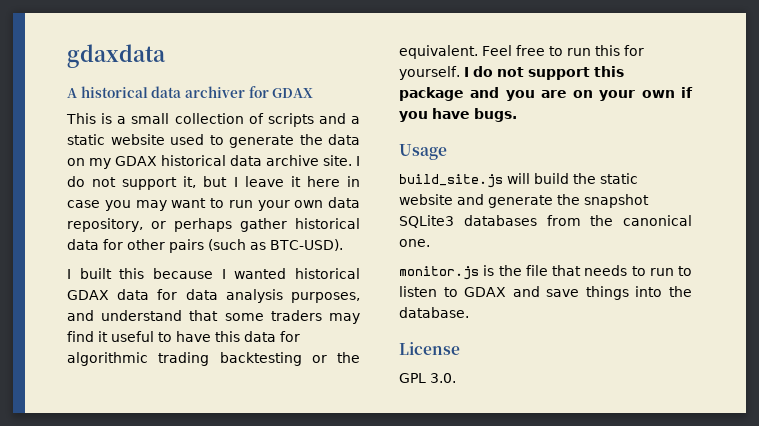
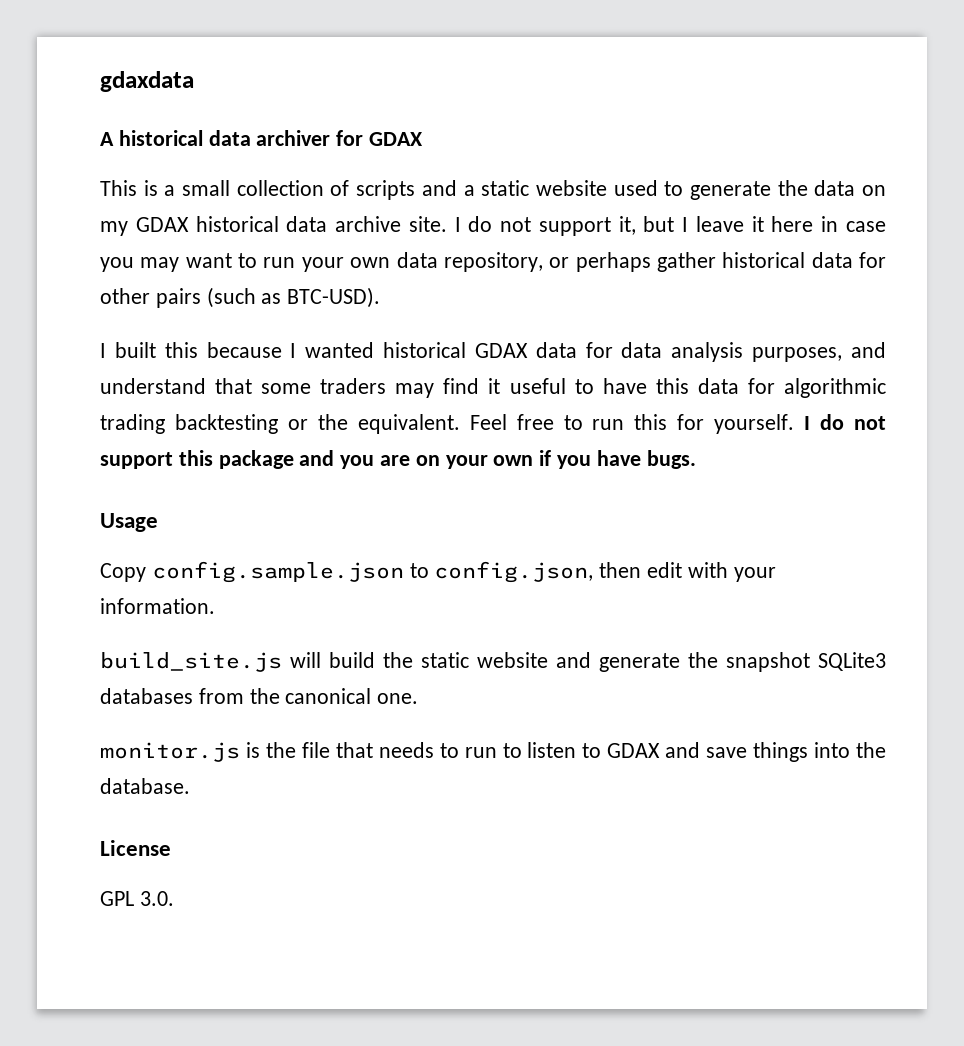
+ Copy config.sample.json to config.json, then edit with your information.

